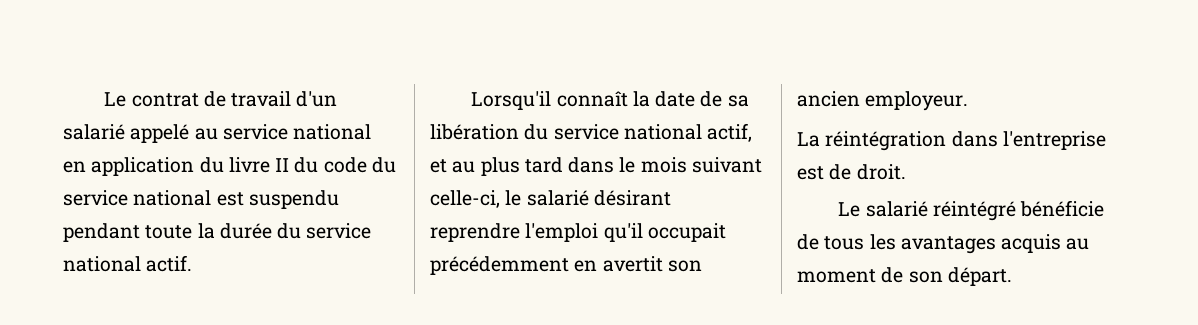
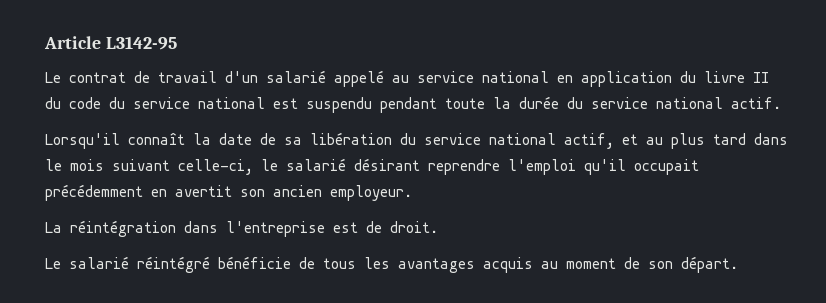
+ Article L3142-95

